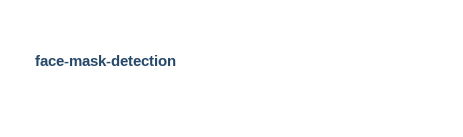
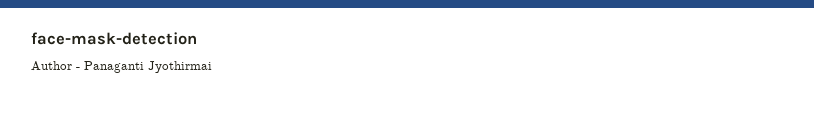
+ Author - Panaganti Jyothirmai

